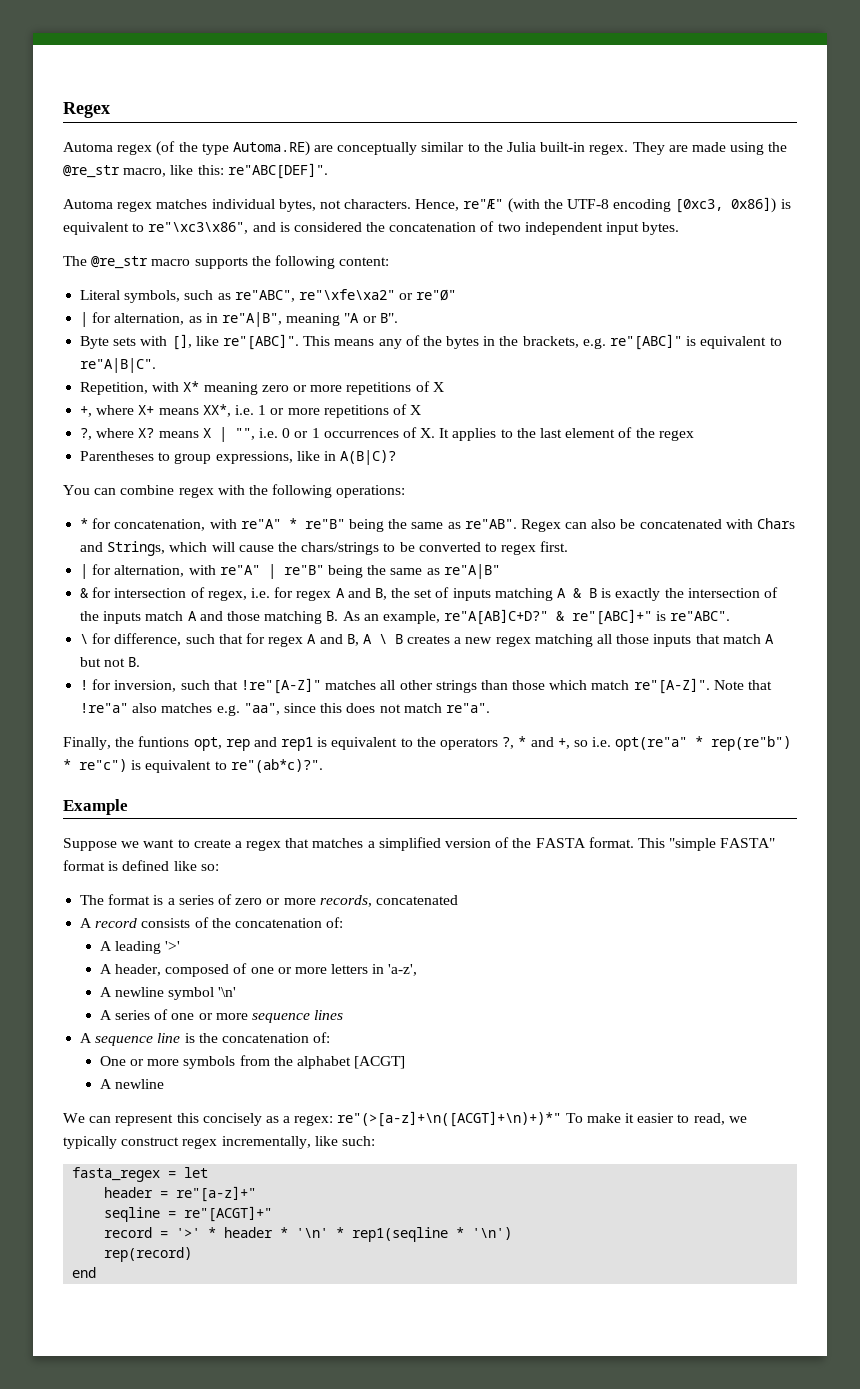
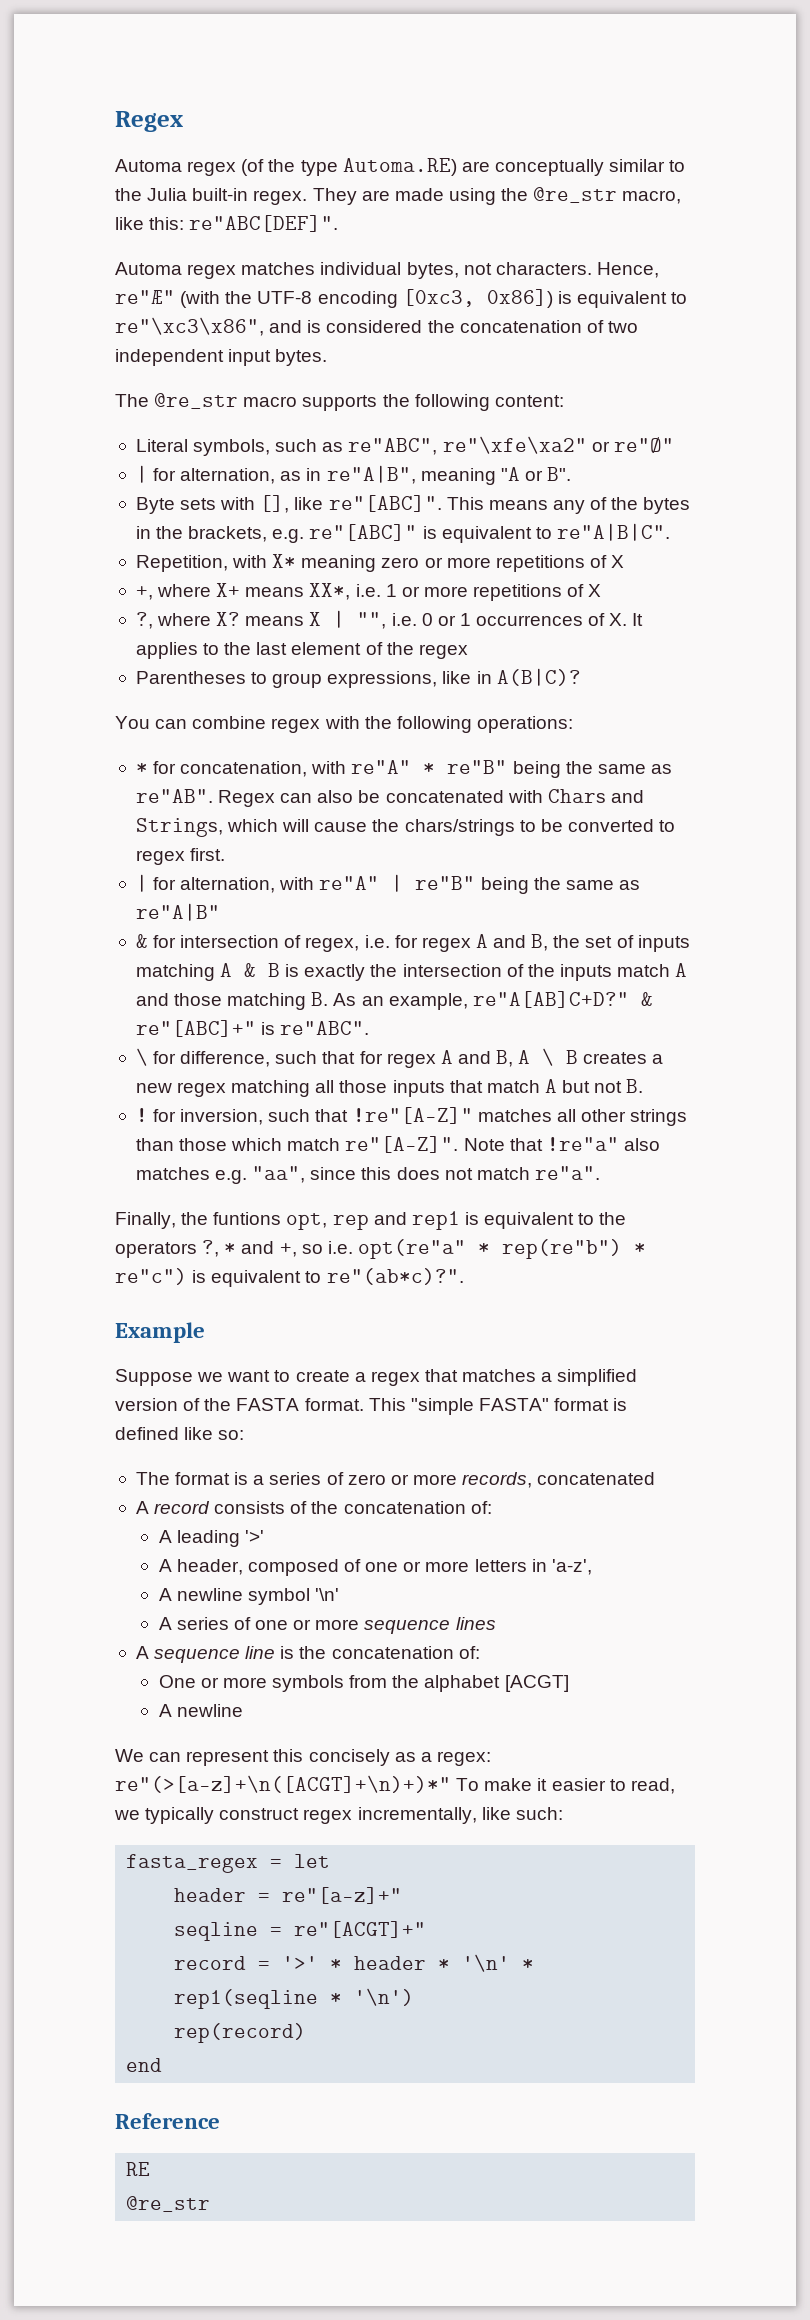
+ Reference
+ RE
+ @re_str

